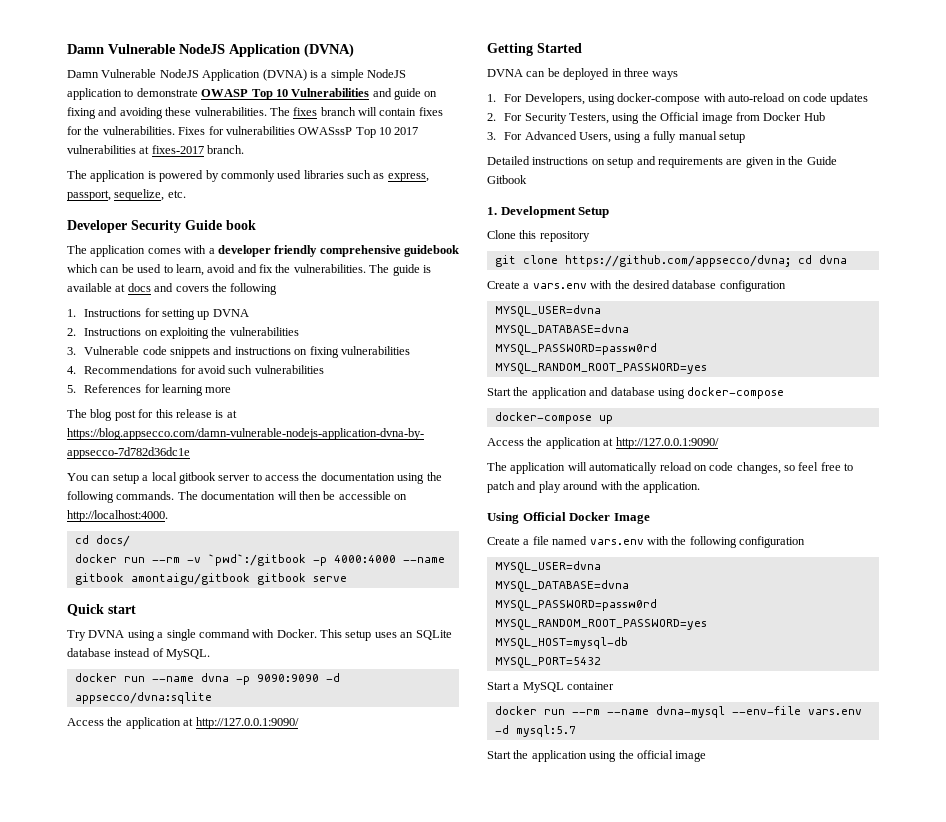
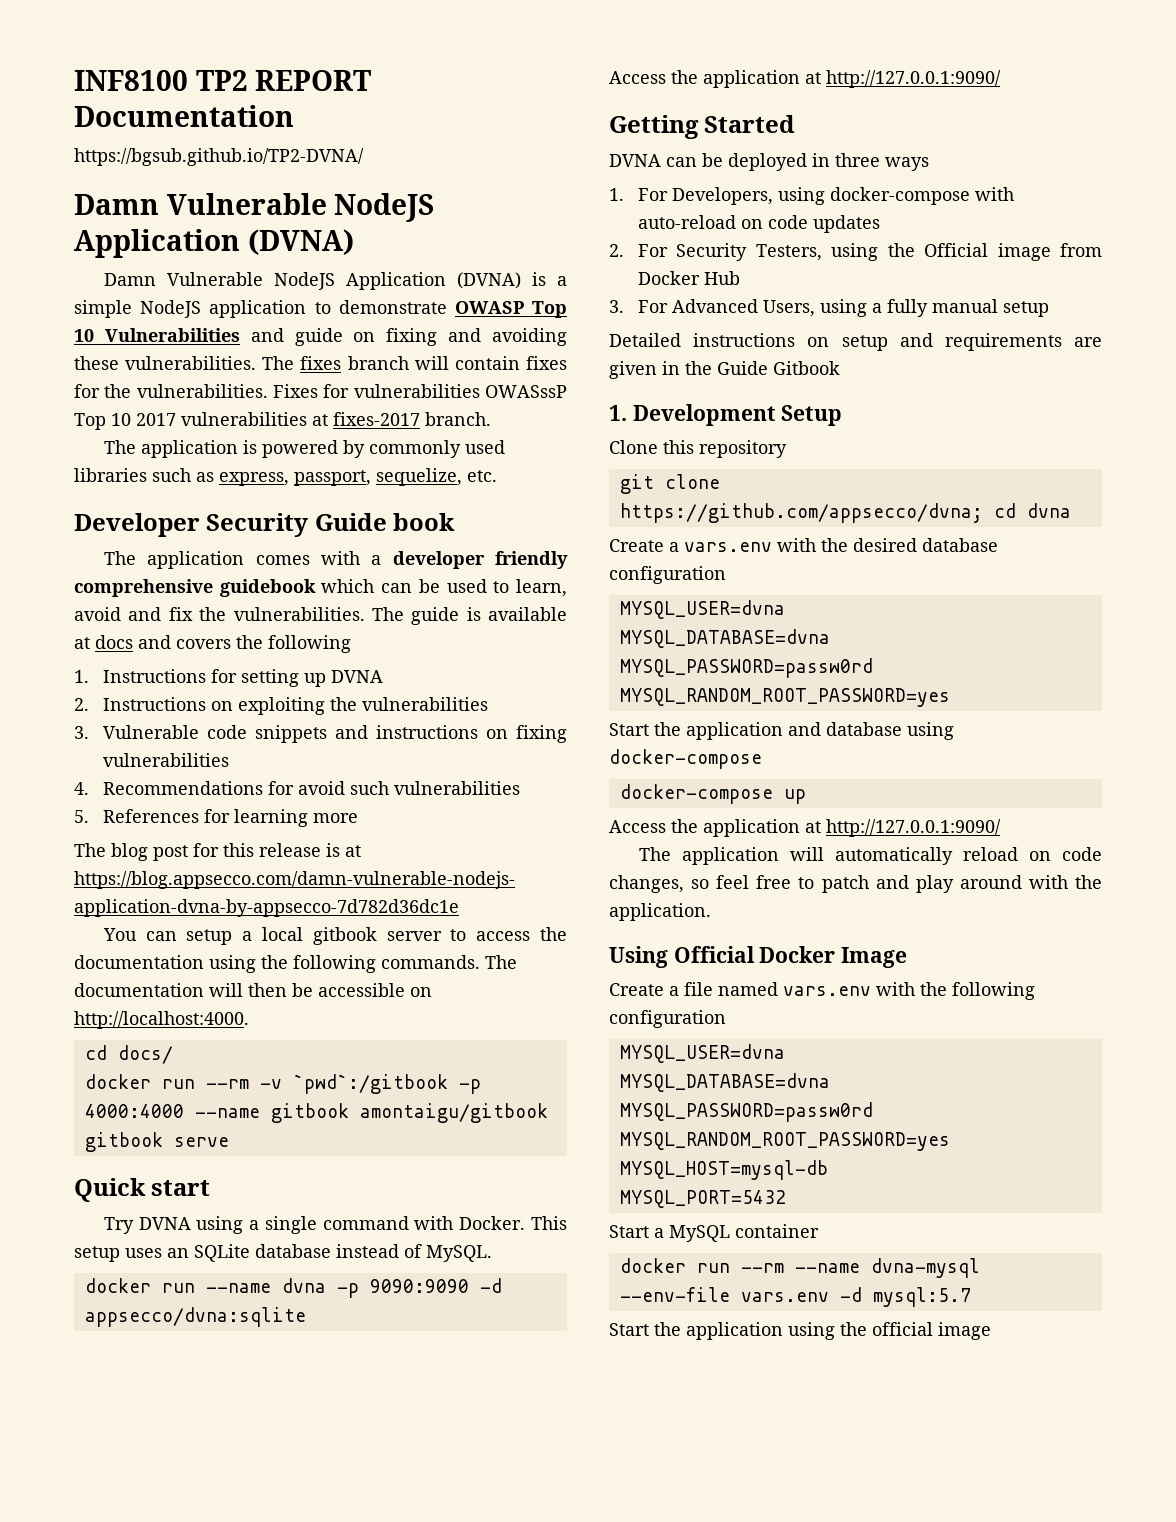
+ INF8100 TP2 REPORT Documentation
+ https://bgsub.github.io/TP2-DVNA/

